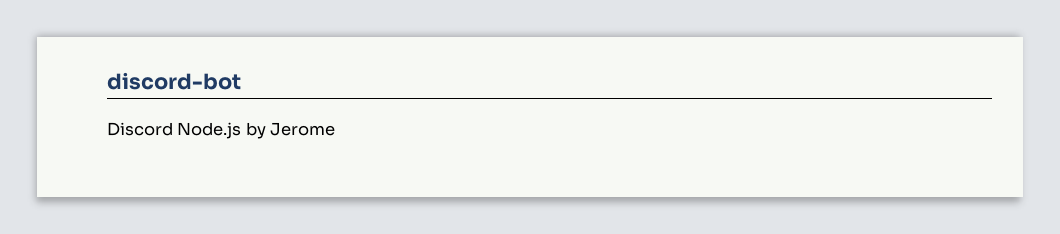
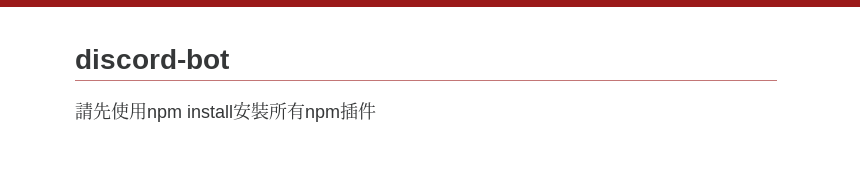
- Discord Node.js by Jerome
+ 請先使用npm install安裝所有npm插件

